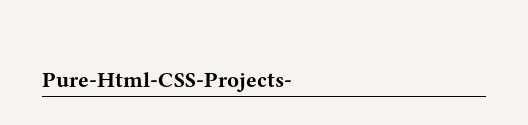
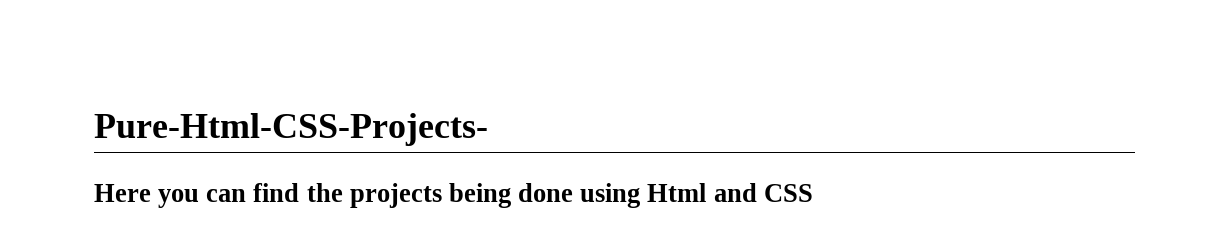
+ Here you can find the projects being done using Html and CSS

